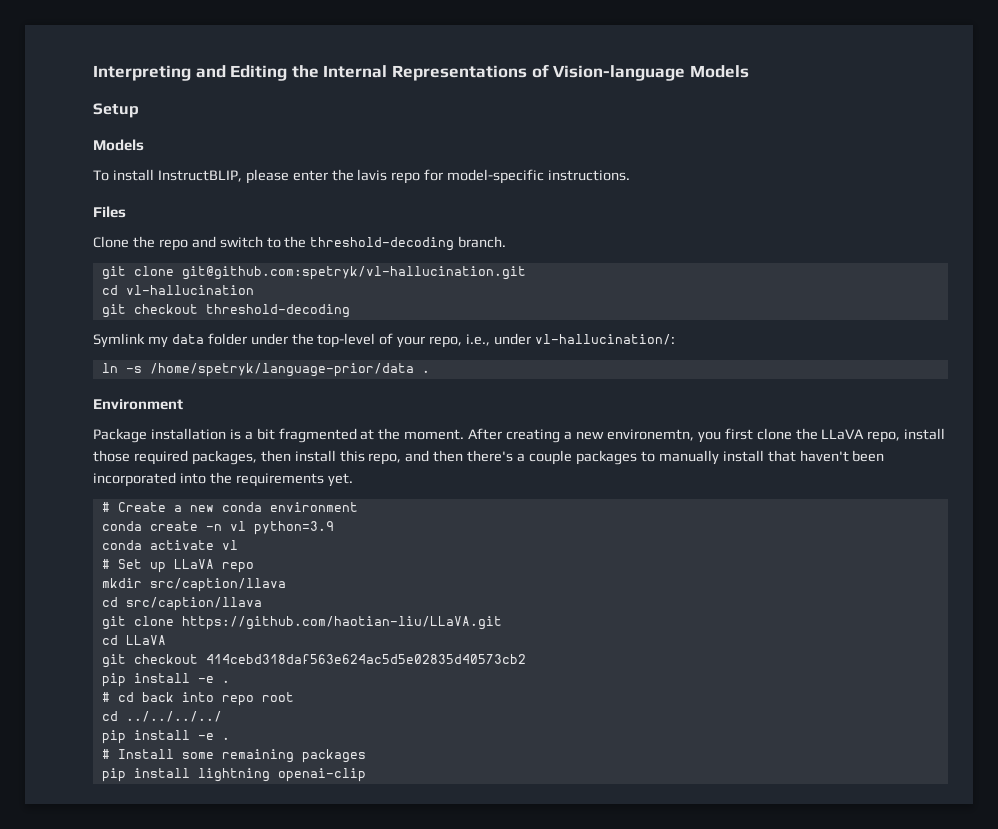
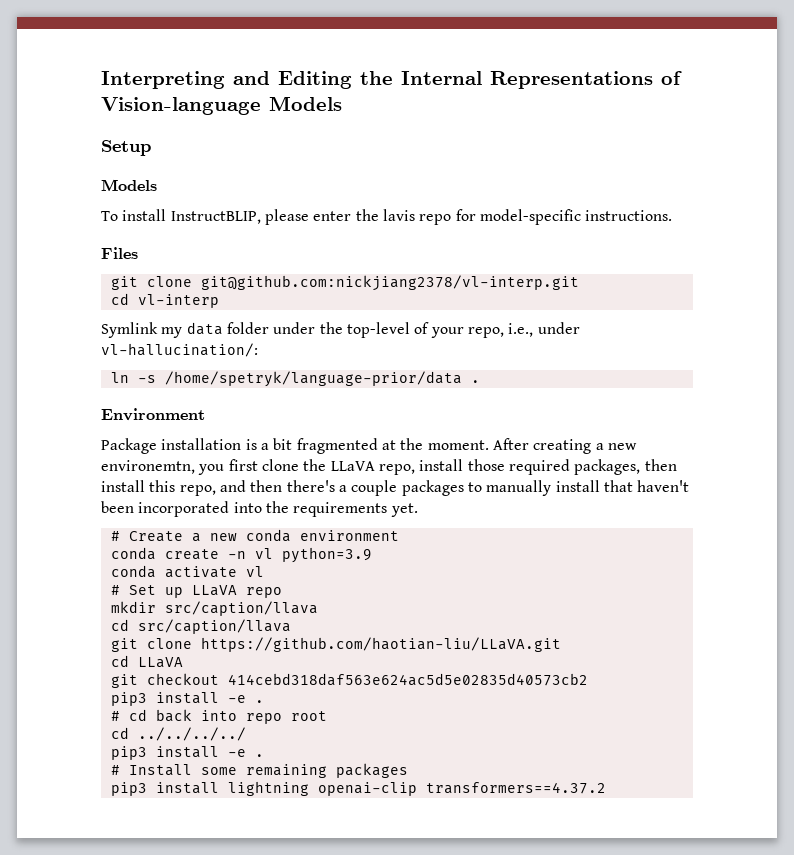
- Clone the repo and switch to the threshold-decoding branch.
- git clone git@github.com:spetryk/vl-hallucination.git
- cd vl-hallucination
- git checkout threshold-decoding
+ git clone git@github.com:nickjiang2378/vl-interp.git
+ cd vl-interp
  git checkout 414cebd318daf563e624ac5d5e02835d40573cb2
- pip install -e .
+ pip3 install -e .
  cd ../../../../
- pip install -e .
+ pip3 install -e .
- pip install lightning openai-clip
+ pip3 install lightning openai-clip transformers==4.37.2

